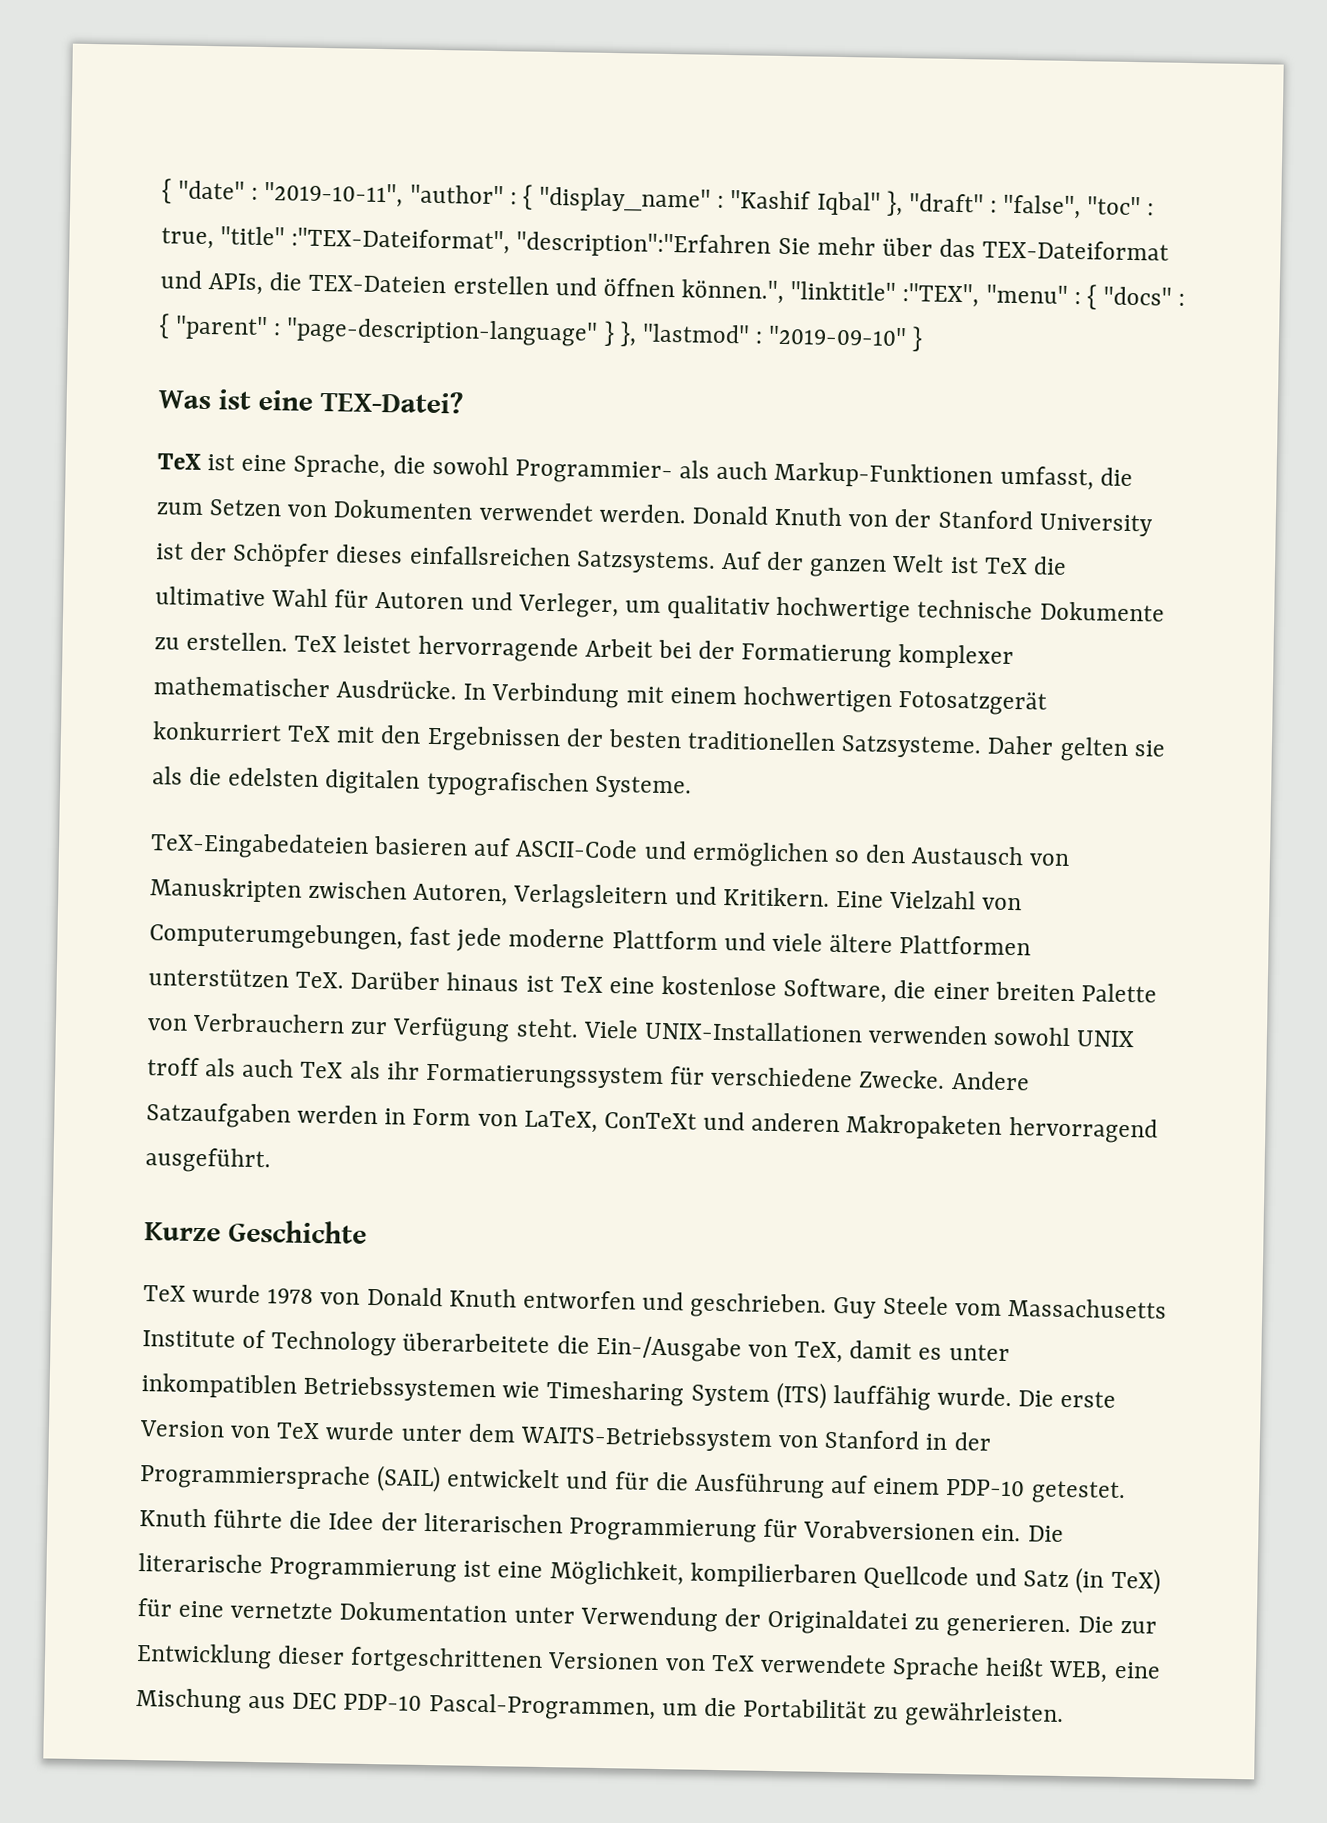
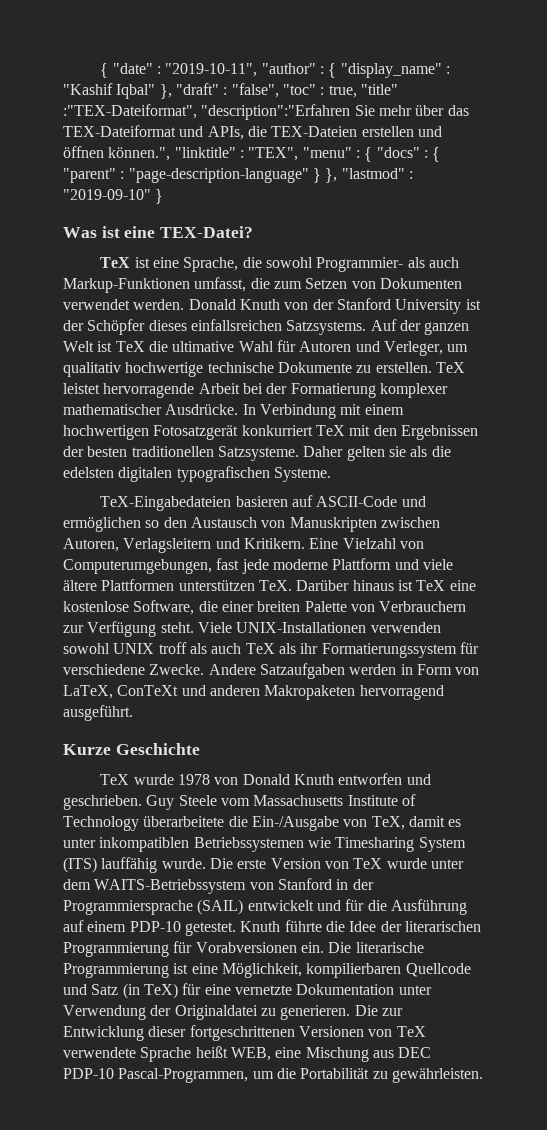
- { "date" : "2019-10-11", "author" : { "display_name" : "Kashif Iqbal" }, "draft" : "false", "toc" : true, "title" :"TEX-Dateiformat", "description":"Erfahren Sie mehr über das TEX-Dateiformat und APIs, die TEX-Dateien erstellen und öffnen können.", "linktitle" :"TEX", "menu" : { "docs" : { "parent" : "page-description-language" } }, "lastmod" : "2019-09-10" }
+ { "date" : "2019-10-11", "author" : { "display_name" : "Kashif Iqbal" }, "draft" : "false", "toc" : true, "title" :"TEX-Dateiformat", "description":"Erfahren Sie mehr über das TEX-Dateiformat und APIs, die TEX-Dateien erstellen und öffnen können.", "linktitle" : "TEX", "menu" : { "docs" : { "parent" : "page-description-language" } }, "lastmod" : "2019-09-10" }

